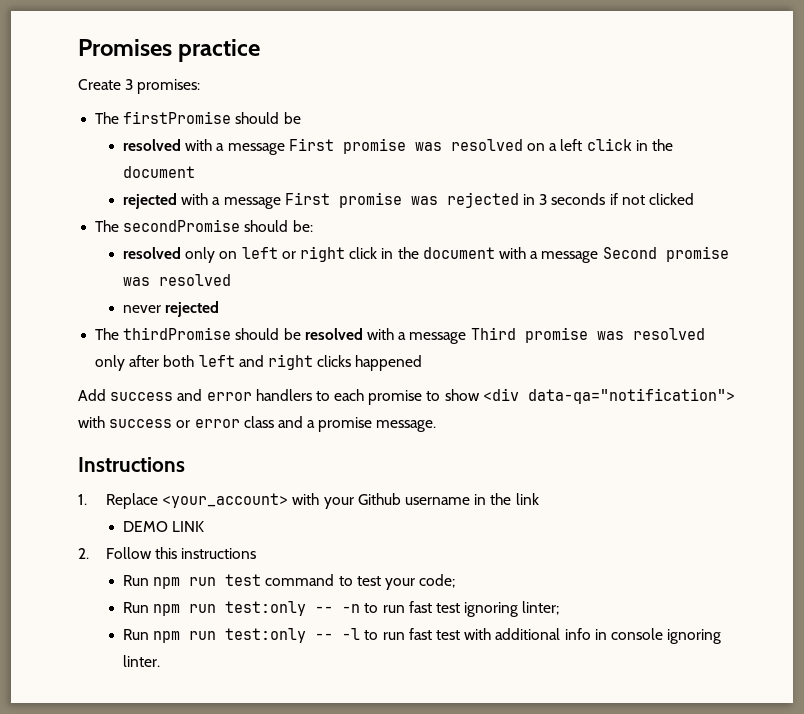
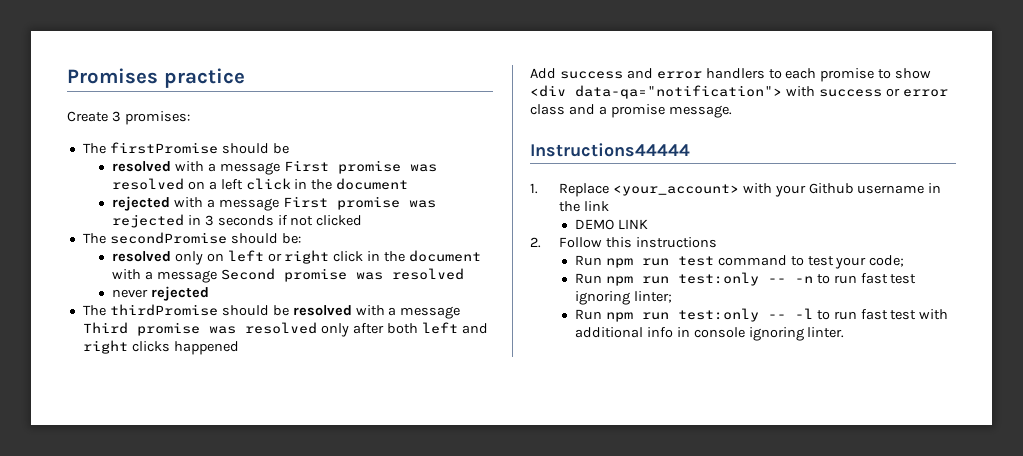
- Instructions
+ Instructions44444

